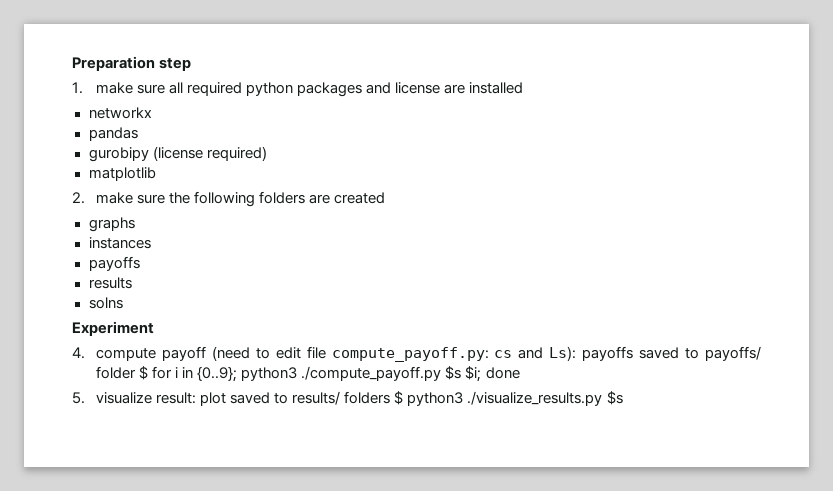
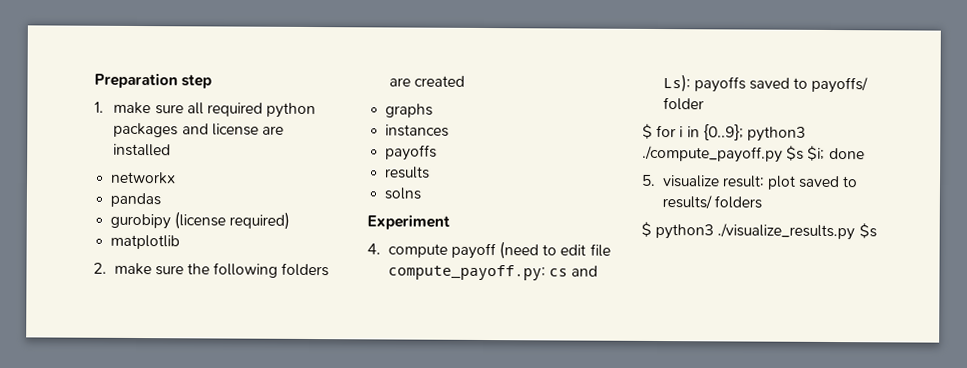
- 4. compute payoff (need to edit file compute_payoff.py: cs and Ls): payoffs saved to payoffs/ folder $ for i in {0..9}; python3 ./compute_payoff.py $s $i; done
+ 4. compute payoff (need to edit file compute_payoff.py: cs and Ls): payoffs saved to payoffs/ folder
+ $ for i in {0..9}; python3 ./compute_payoff.py $s $i; done
- 5. visualize result: plot saved to results/ folders $ python3 ./visualize_results.py $s
+ 5. visualize result: plot saved to results/ folders
+ $ python3 ./visualize_results.py $s

